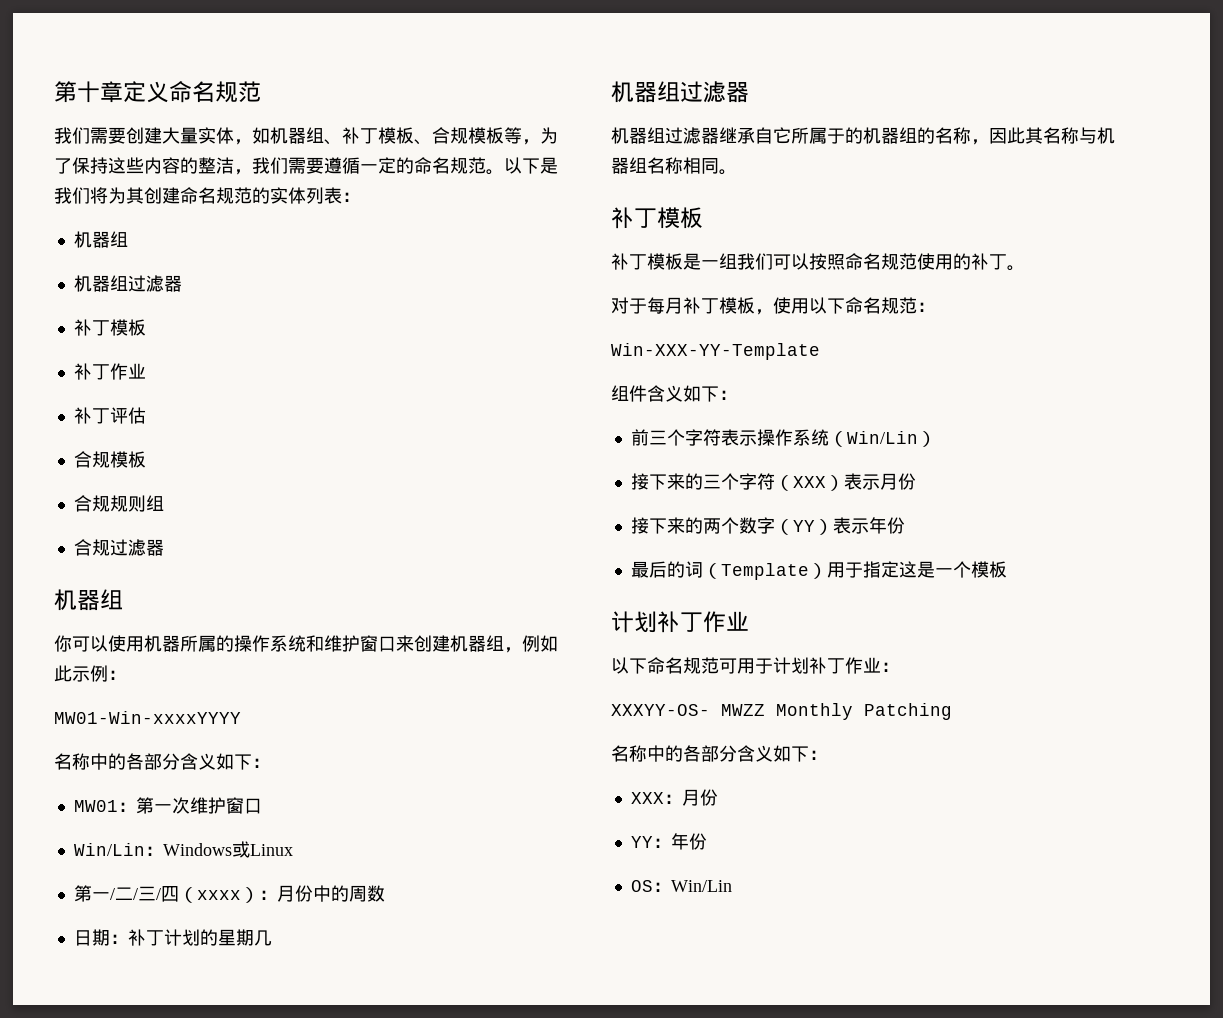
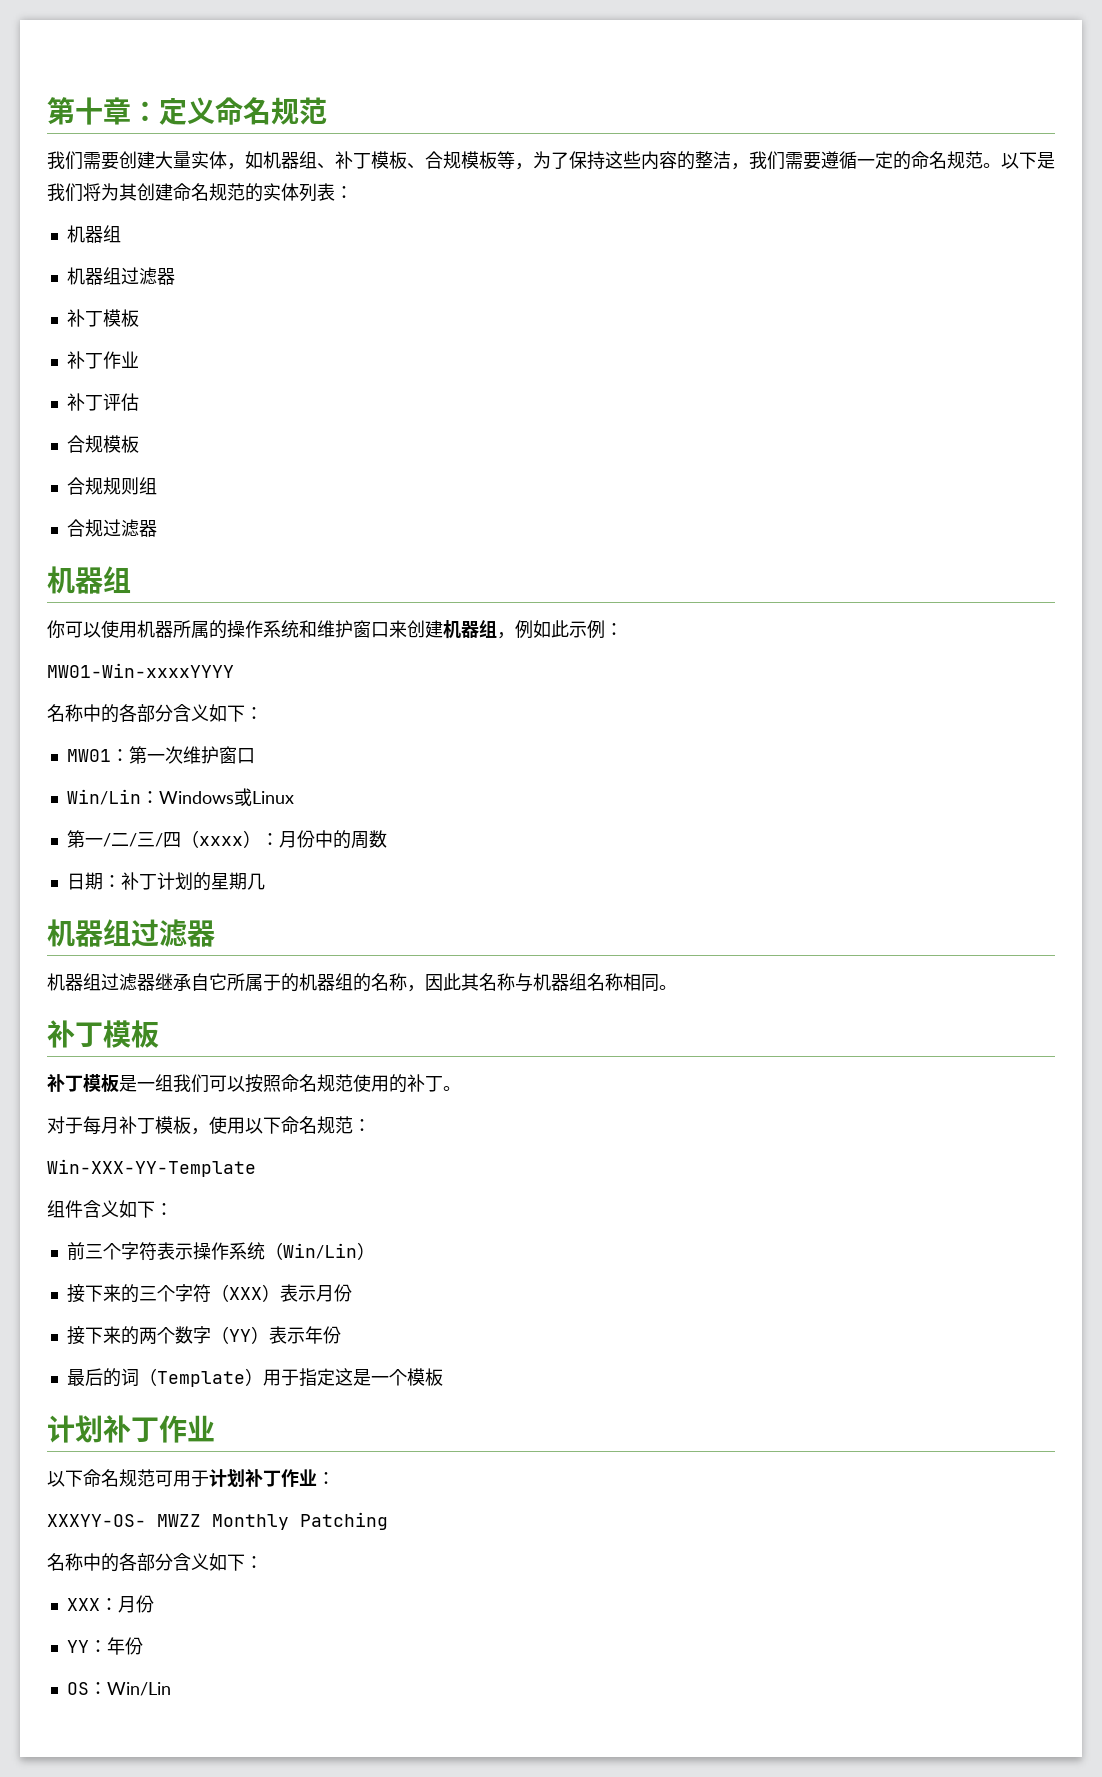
- 第十章定义命名规范
+ 第十章：定义命名规范

